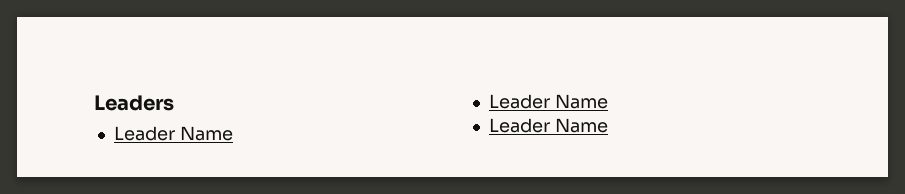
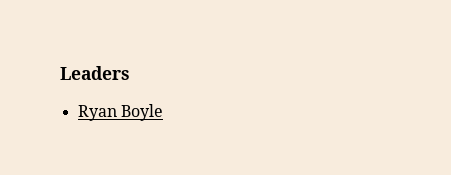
  Leaders
- Leader Name
- Leader Name
- Leader Name
+ Ryan Boyle

